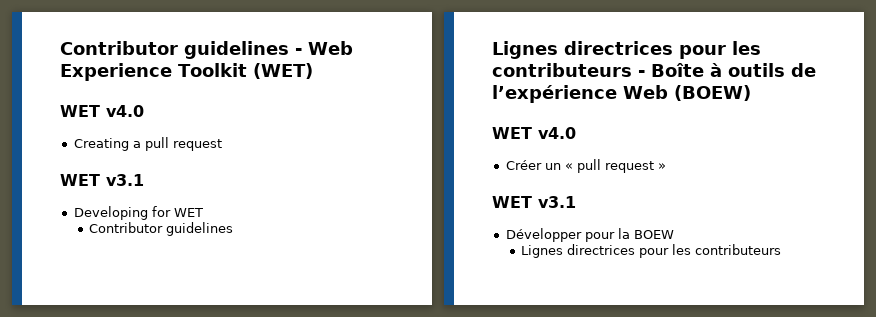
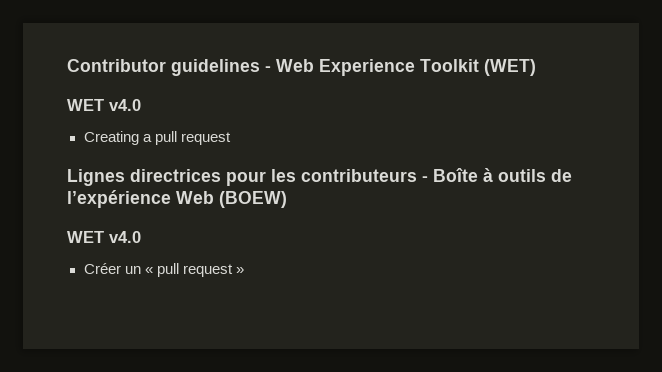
  Creating a pull request
- WET v3.1
- Developing for WET
- Contributor guidelines
  Créer un « pull request »
- WET v3.1
- Développer pour la BOEW
- Lignes directrices pour les contributeurs

